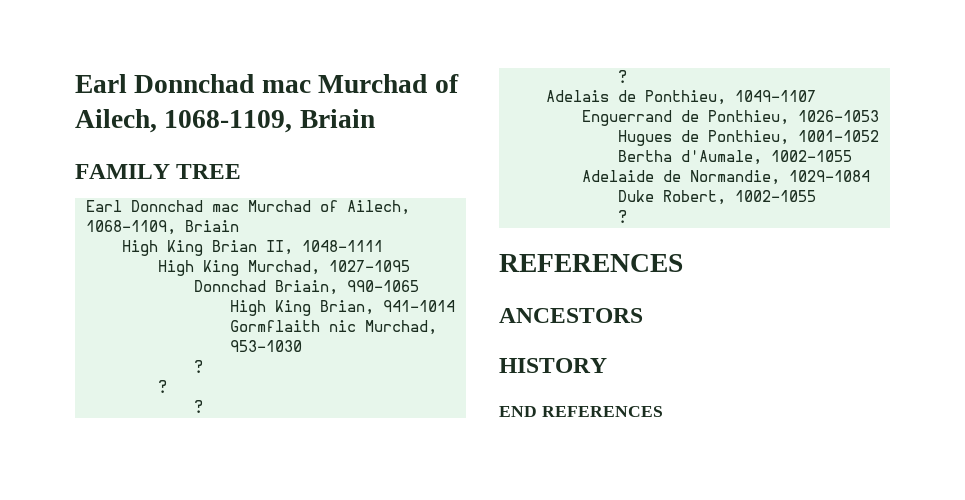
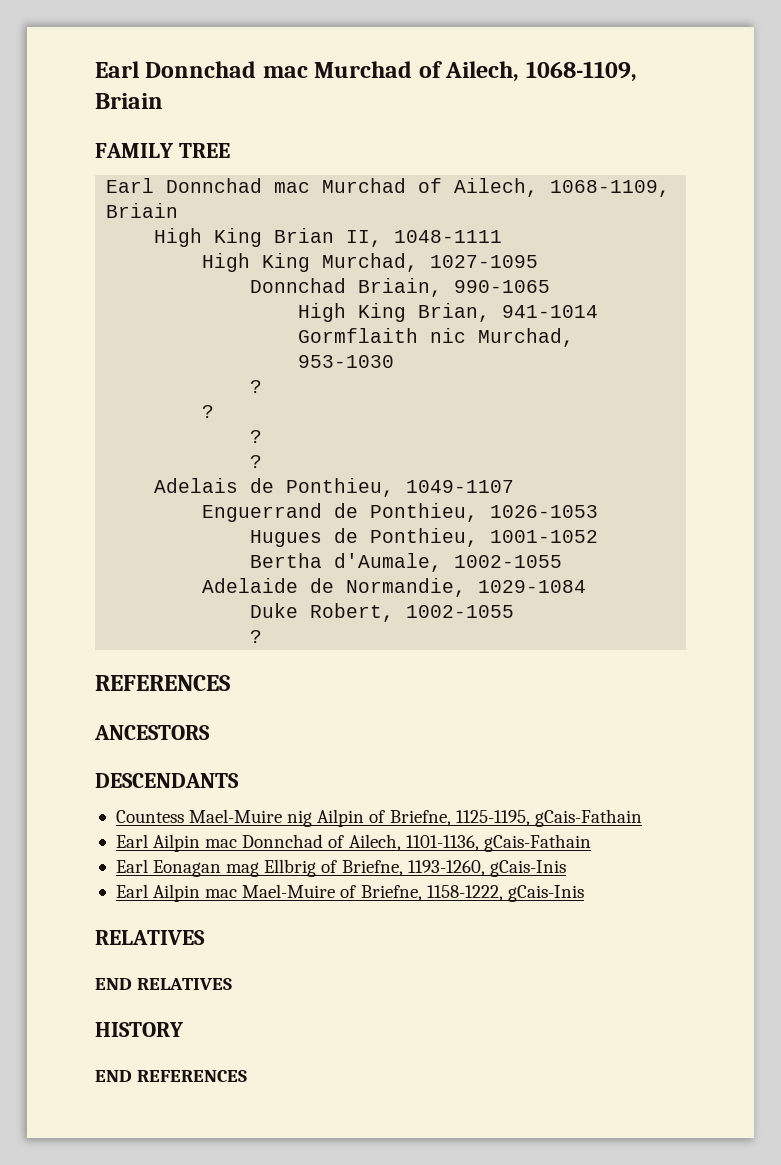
+ DESCENDANTS
+ Countess Mael-Muire nig Ailpin of Briefne, 1125-1195, gCais-Fathain
+ Earl Ailpin mac Donnchad of Ailech, 1101-1136, gCais-Fathain
+ Earl Eonagan mag Ellbrig of Briefne, 1193-1260, gCais-Inis
+ Earl Ailpin mac Mael-Muire of Briefne, 1158-1222, gCais-Inis
+ RELATIVES
+ END RELATIVES

